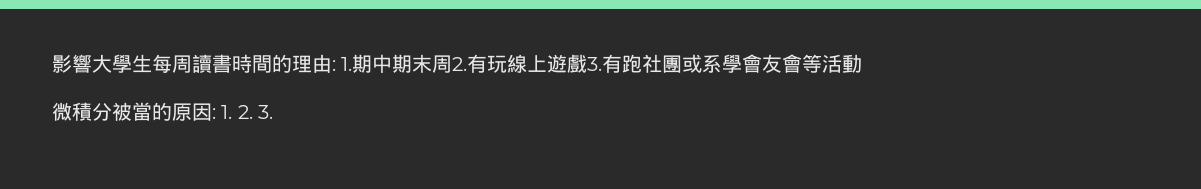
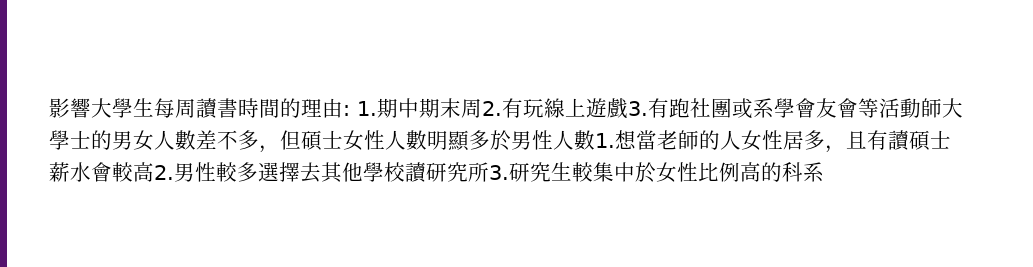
- 影響大學生每周讀書時間的理由: 1.期中期末周2.有玩線上遊戲3.有跑社團或系學會友會等活動
- 微積分被當的原因: 1. 2. 3.
+ 影響大學生每周讀書時間的理由: 1.期中期末周2.有玩線上遊戲3.有跑社團或系學會友會等活動師大學士的男女人數差不多，但碩士女性人數明顯多於男性人數1.想當老師的人女性居多，且有讀碩士薪水會較高2.男性較多選擇去其他學校讀研究所3.研究生較集中於女性比例高的科系

